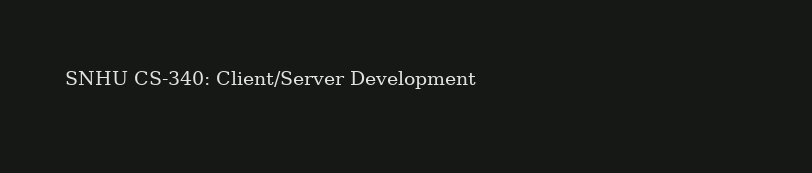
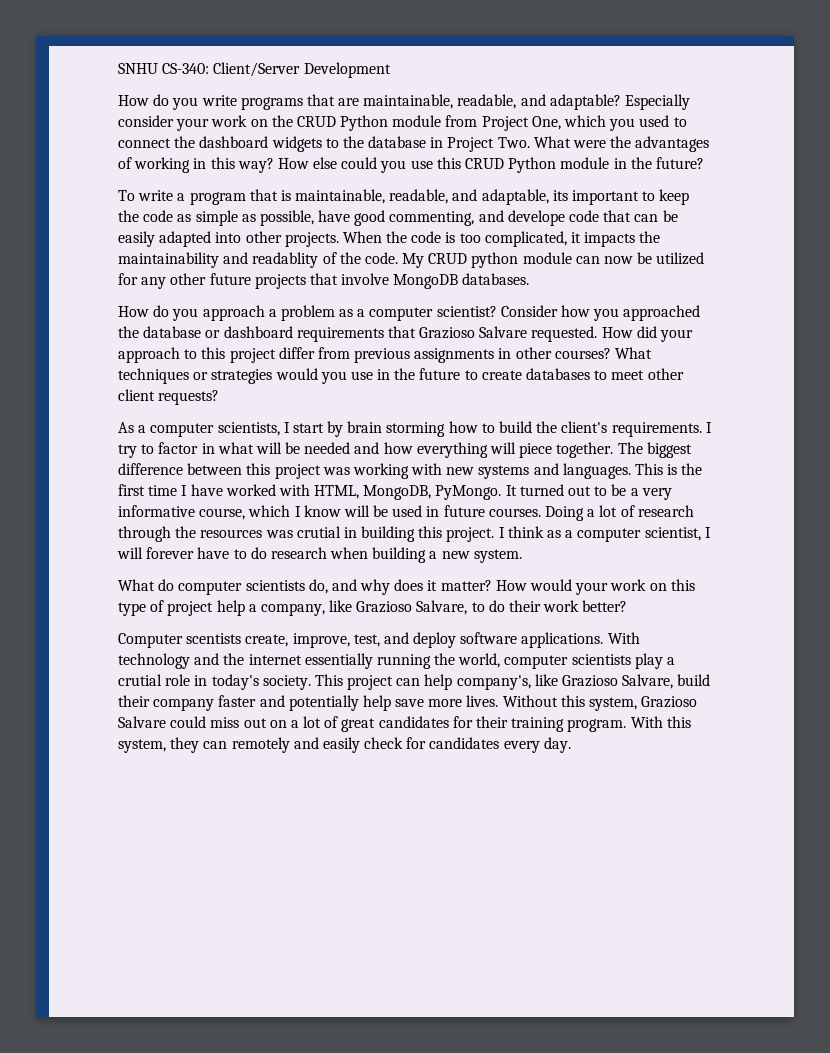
+ How do you write programs that are maintainable, readable, and adaptable? Especially consider your work on the CRUD Python module from Project One, which you used to connect the dashboard widgets to the database in Project Two. What were the advantages of working in this way? How else could you use this CRUD Python module in the future?
+ To write a program that is maintainable, readable, and adaptable, its important to keep the code as simple as possible, have good commenting, and develope code that can be easily adapted into other projects. When the code is too complicated, it impacts the maintainability and readablity of the code. My CRUD python module can now be utilized for any other future projects that involve MongoDB databases.
+ How do you approach a problem as a computer scientist? Consider how you approached the database or dashboard requirements that Grazioso Salvare requested. How did your approach to this project differ from previous assignments in other courses? What techniques or strategies would you use in the future to create databases to meet other client requests?
+ As a computer scientists, I start by brain storming how to build the client's requirements. I try to factor in what will be needed and how everything will piece together. The biggest difference between this project was working with new systems and languages. This is the first time I have worked with HTML, MongoDB, PyMongo. It turned out to be a very informative course, which I know will be used in future courses. Doing a lot of research through the resources was crutial in building this project. I think as a computer scientist, I will forever have to do research when building a new system.
+ What do computer scientists do, and why does it matter? How would your work on this type of project help a company, like Grazioso Salvare, to do their work better?
+ Computer scentists create, improve, test, and deploy software applications. With technology and the internet essentially running the world, computer scientists play a crutial role in today's society. This project can help company's, like Grazioso Salvare, build their company faster and potentially help save more lives. Without this system, Grazioso Salvare could miss out on a lot of great candidates for their training program. With this system, they can remotely and easily check for candidates every day.

